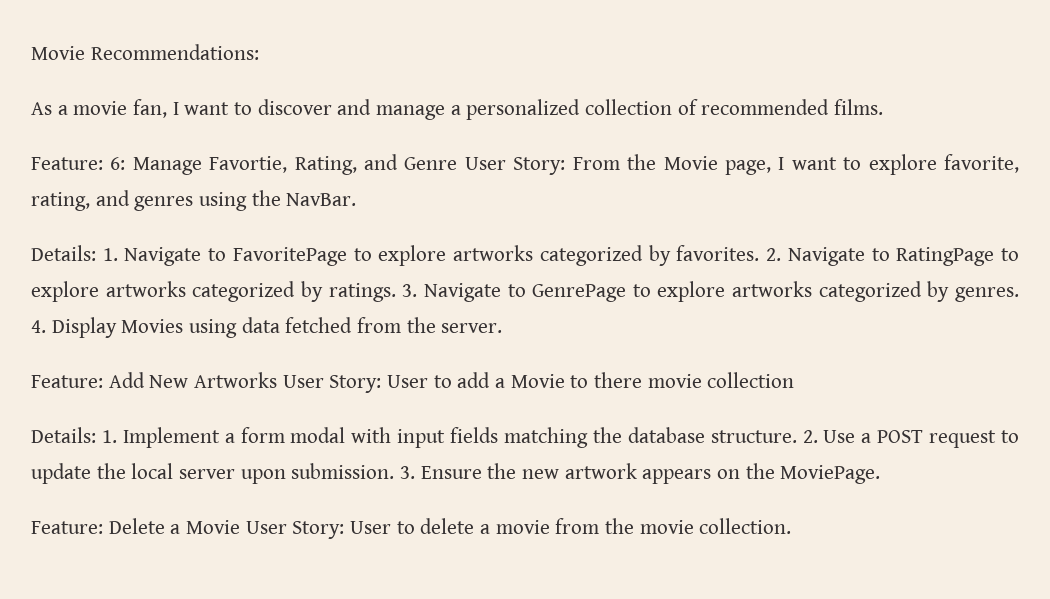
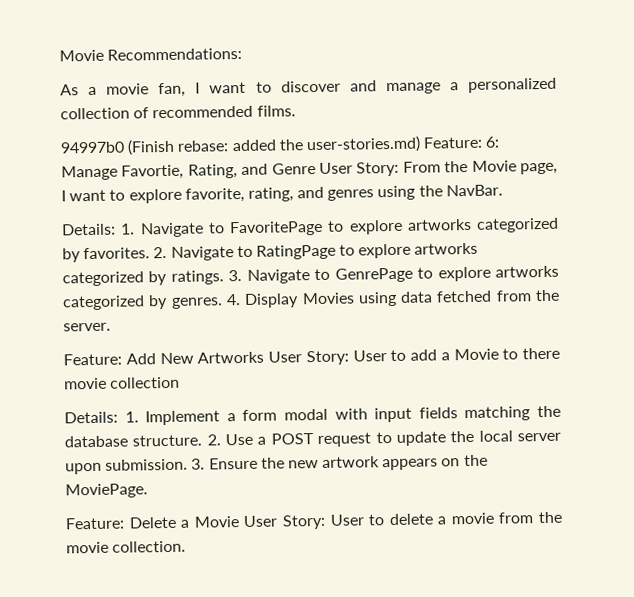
- Feature: 6: Manage Favortie, Rating, and Genre User Story: From the Movie page, I want to explore favorite, rating, and genres using the NavBar.
+ 94997b0 (Finish rebase: added the user-stories.md) Feature: 6: Manage Favortie, Rating, and Genre User Story: From the Movie page, I want to explore favorite, rating, and genres using the NavBar.

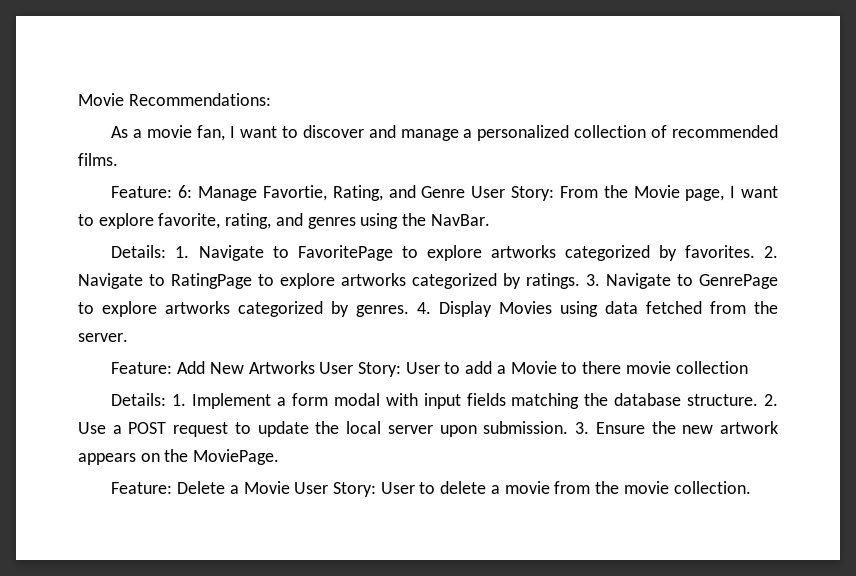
- 94997b0 (Finish rebase: added the user-stories.md) Feature: 6: Manage Favortie, Rating, and Genre User Story: From the Movie page, I want to explore favorite, rating, and genres using the NavBar.
+ Feature: 6: Manage Favortie, Rating, and Genre User Story: From the Movie page, I want to explore favorite, rating, and genres using the NavBar.

